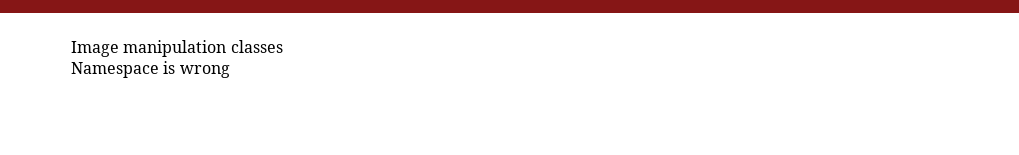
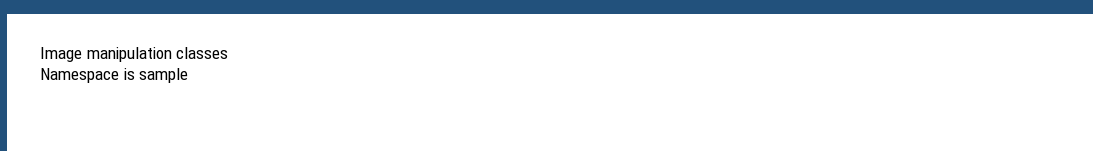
- Namespace is wrong
+ Namespace is sample

